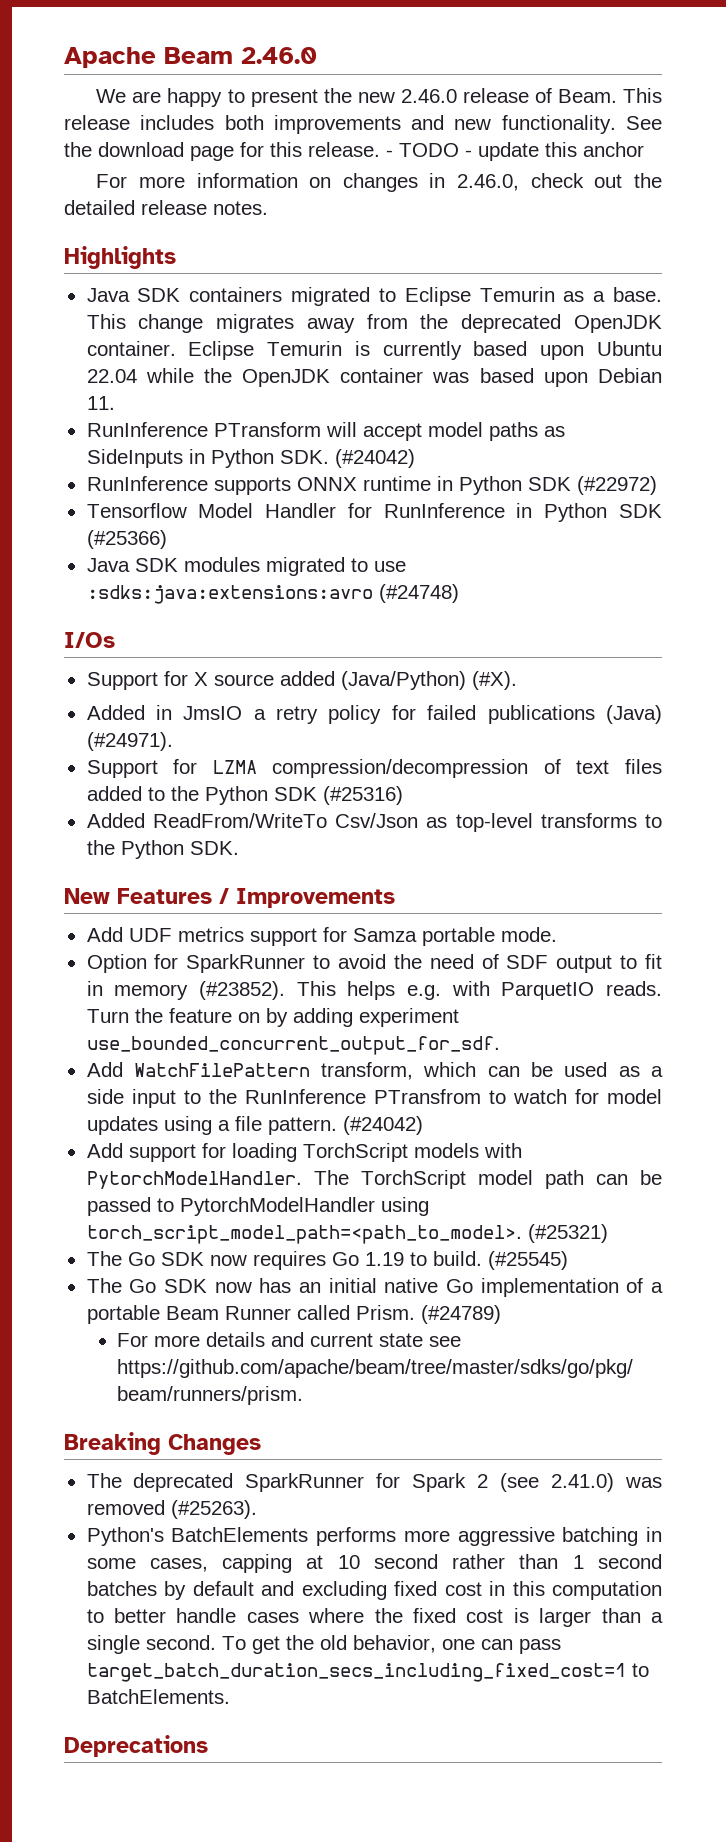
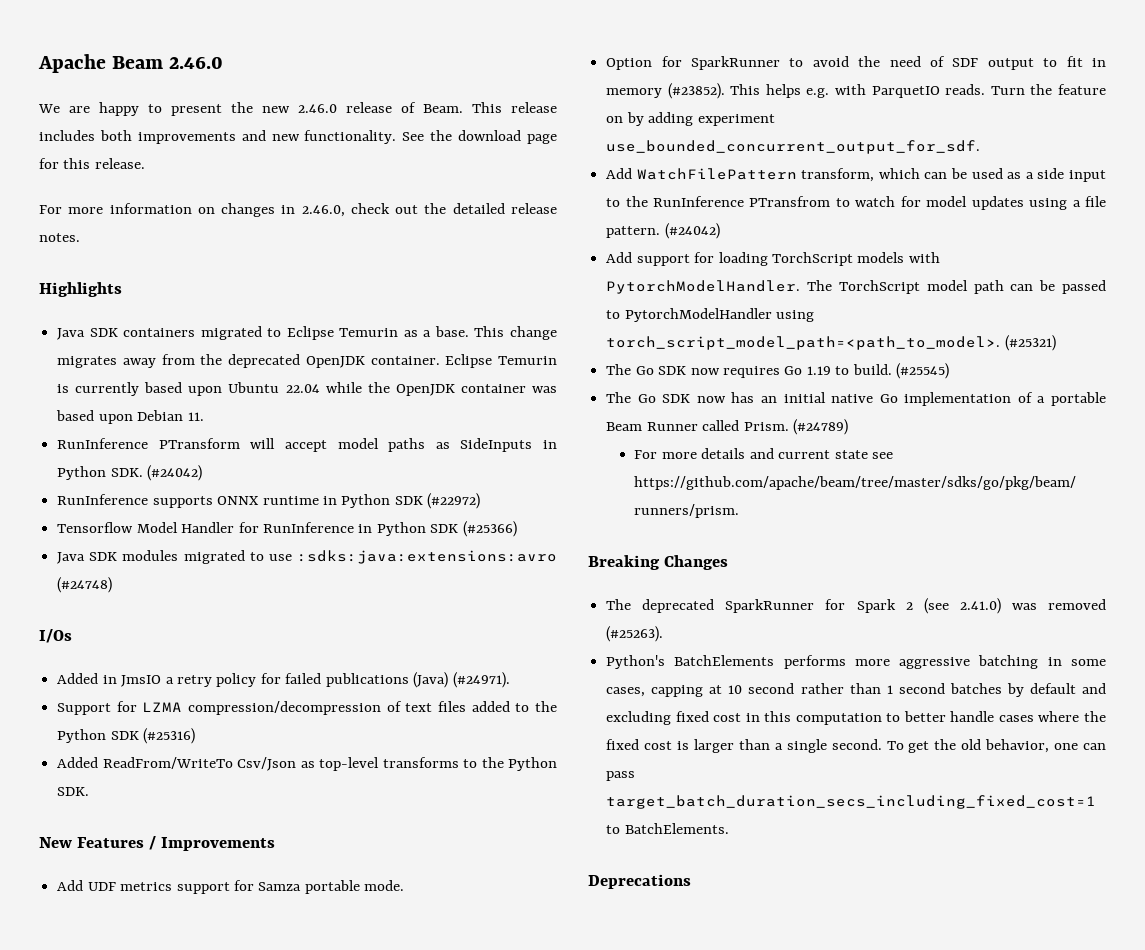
- - TODO - update this anchor
- Support for X source added (Java/Python) (#X).

